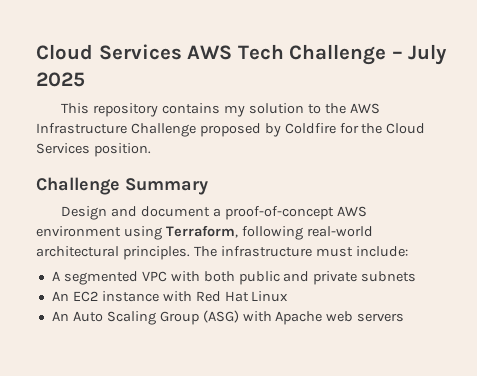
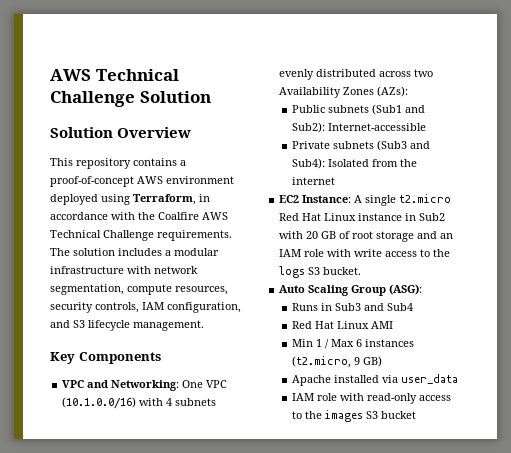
- Cloud Services AWS Tech Challenge – July 2025
- This repository contains my solution to the AWS Infrastructure Challenge proposed by Coldfire for the Cloud Services position.
- Challenge Summary
- Design and document a proof-of-concept AWS environment using Terraform, following real-world architectural principles. The infrastructure must include:
- A segmented VPC with both public and private subnets
- An EC2 instance with Red Hat Linux
- An Auto Scaling Group (ASG) with Apache web servers
+ AWS Technical Challenge Solution
+ Solution Overview
+ This repository contains a proof-of-concept AWS environment deployed using Terraform, in accordance with the Coalfire AWS Technical Challenge requirements. The solution includes a modular infrastructure with network segmentation, compute resources, security controls, IAM configuration, and S3 lifecycle management.
+ Key Components
+ VPC and Networking: One VPC (10.1.0.0/16) with 4 subnets evenly distributed across two Availability Zones (AZs):
+ Public subnets (Sub1 and Sub2): Internet-accessible
+ Private subnets (Sub3 and Sub4): Isolated from the internet
+ EC2 Instance: A single t2.micro Red Hat Linux instance in Sub2 with 20 GB of root storage and an IAM role with write access to the logs S3 bucket.
+ Auto Scaling Group (ASG):
+ Runs in Sub3 and Sub4
+ Red Hat Linux AMI
+ Min 1 / Max 6 instances (t2.micro, 9 GB)
+ Apache installed via user_data
+ IAM role with read-only access to the images S3 bucket

